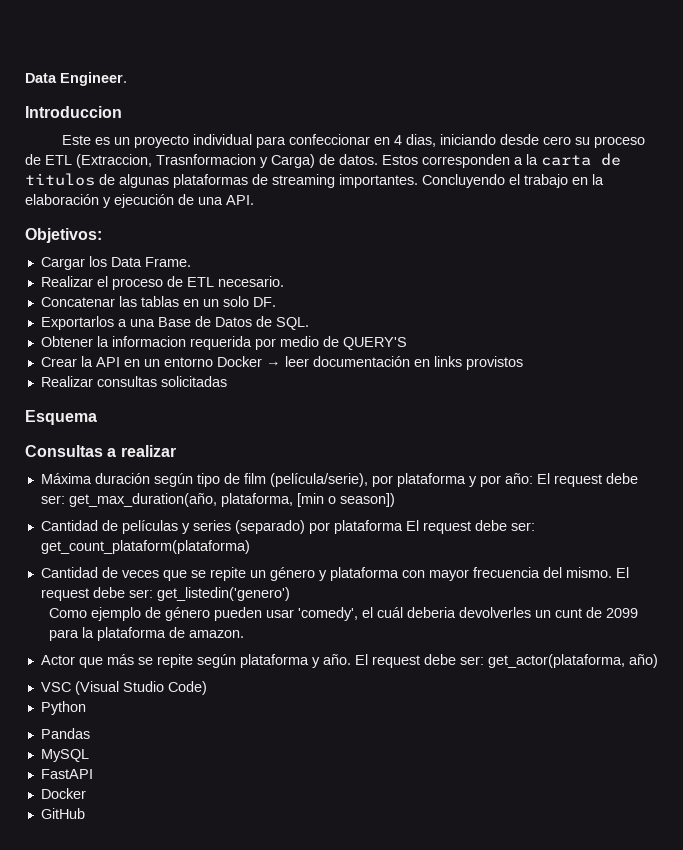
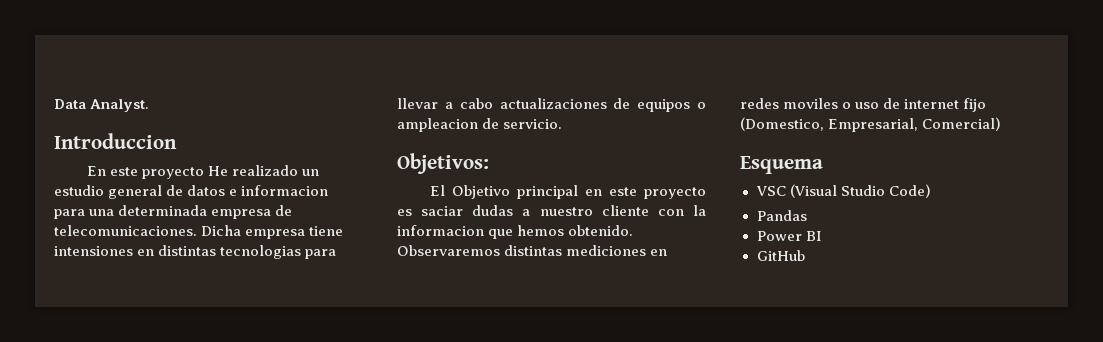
- Data Engineer.
+ Data Analyst.
- Este es un proyecto individual para confeccionar en 4 dias, iniciando desde cero su proceso de ETL (Extraccion, Trasnformacion y Carga) de datos. Estos corresponden a la carta de titulos de algunas plataformas de streaming importantes. Concluyendo el trabajo en la elaboración y ejecución de una API.
+ En este proyecto He realizado un estudio general de datos e informacion para una determinada empresa de telecomunicaciones. Dicha empresa tiene intensiones en distintas tecnologias para llevar a cabo actualizaciones de equipos o ampleacion de servicio.
  Objetivos:
- Cargar los Data Frame.
- Realizar el proceso de ETL necesario.
- Concatenar las tablas en un solo DF.
- Exportarlos a una Base de Datos de SQL.
- Obtener la informacion requerida por medio de QUERY'S
- Crear la API en un entorno Docker → leer documentación en links provistos
- Realizar consultas solicitadas
+ El Objetivo principal en este proyecto es saciar dudas a nuestro cliente con la informacion que hemos obtenido. Observaremos distintas mediciones en redes moviles o uso de internet fijo (Domestico, Empresarial, Comercial)
  Esquema
- Consultas a realizar
- Máxima duración según tipo de film (película/serie), por plataforma y por año: El request debe ser: get_max_duration(año, plataforma, [min o season])
- Cantidad de películas y series (separado) por plataforma El request debe ser: get_count_plataform(plataforma)
- Cantidad de veces que se repite un género y plataforma con mayor frecuencia del mismo. El request debe ser: get_listedin('genero')
- Como ejemplo de género pueden usar 'comedy', el cuál deberia devolverles un cunt de 2099 para la plataforma de amazon.
- Actor que más se repite según plataforma y año. El request debe ser: get_actor(plataforma, año)
- Python
- MySQL
- FastAPI
- Docker
+ Power BI

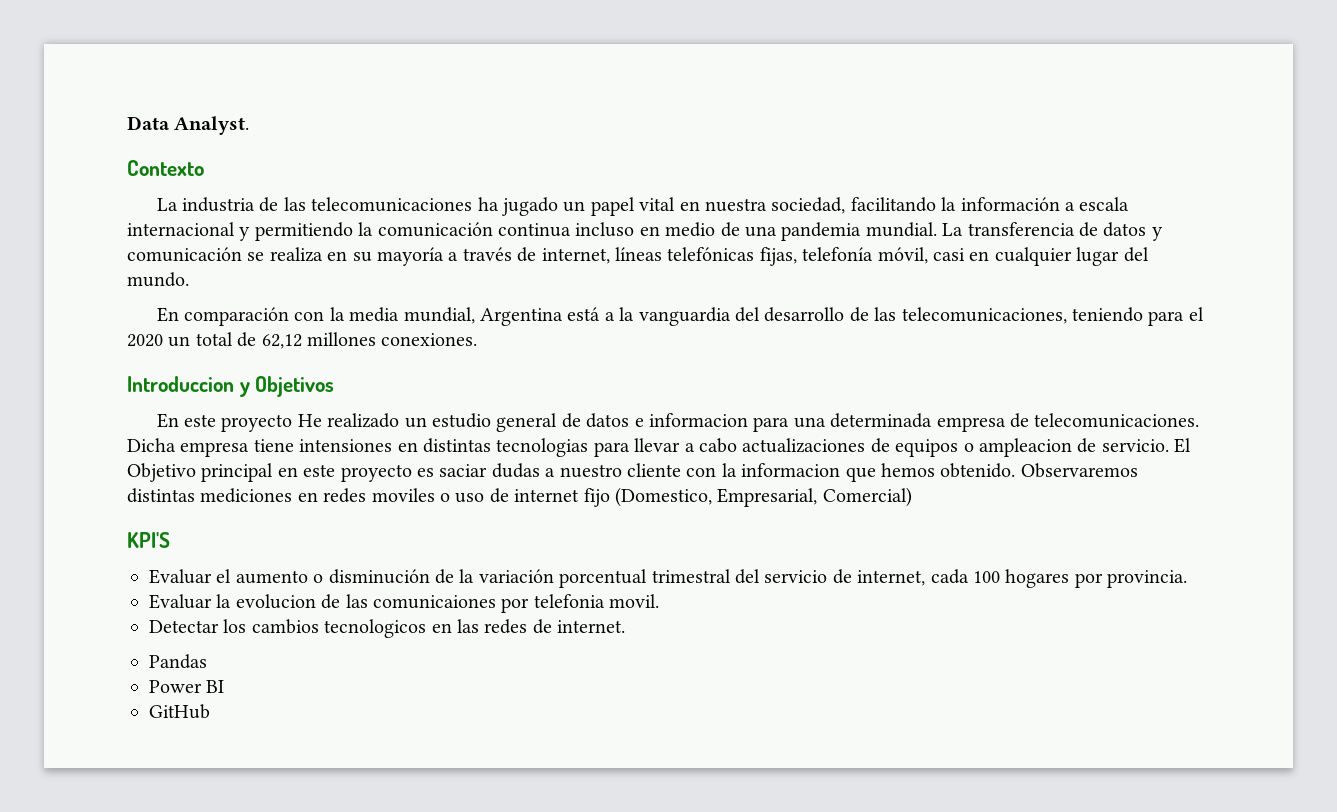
+ Contexto
+ La industria de las telecomunicaciones ha jugado un papel vital en nuestra sociedad, facilitando la información a escala internacional y permitiendo la comunicación continua incluso en medio de una pandemia mundial. La transferencia de datos y comunicación se realiza en su mayoría a través de internet, líneas telefónicas fijas, telefonía móvil, casi en cualquier lugar del mundo.
+ En comparación con la media mundial, Argentina está a la vanguardia del desarrollo de las telecomunicaciones, teniendo para el 2020 un total de 62,12 millones conexiones.
- Introduccion
+ Introduccion y Objetivos
- Dicha empresa tiene intensiones en distintas tecnologias para llevar a cabo actualizaciones de equipos o ampleacion de servicio.
- Objetivos:
- El Objetivo principal en este proyecto es saciar dudas a nuestro cliente con la informacion que hemos obtenido.
+ Dicha empresa tiene intensiones en distintas tecnologias para llevar a cabo actualizaciones de equipos o ampleacion de servicio. El Objetivo principal en este proyecto es saciar dudas a nuestro cliente con la informacion que hemos obtenido.
- Esquema
- VSC (Visual Studio Code)
+ KPI'S
+ Evaluar el aumento o disminución de la variación porcentual trimestral del servicio de internet, cada 100 hogares por provincia.
+ Evaluar la evolucion de las comunicaiones por telefonia movil.
+ Detectar los cambios tecnologicos en las redes de internet.

